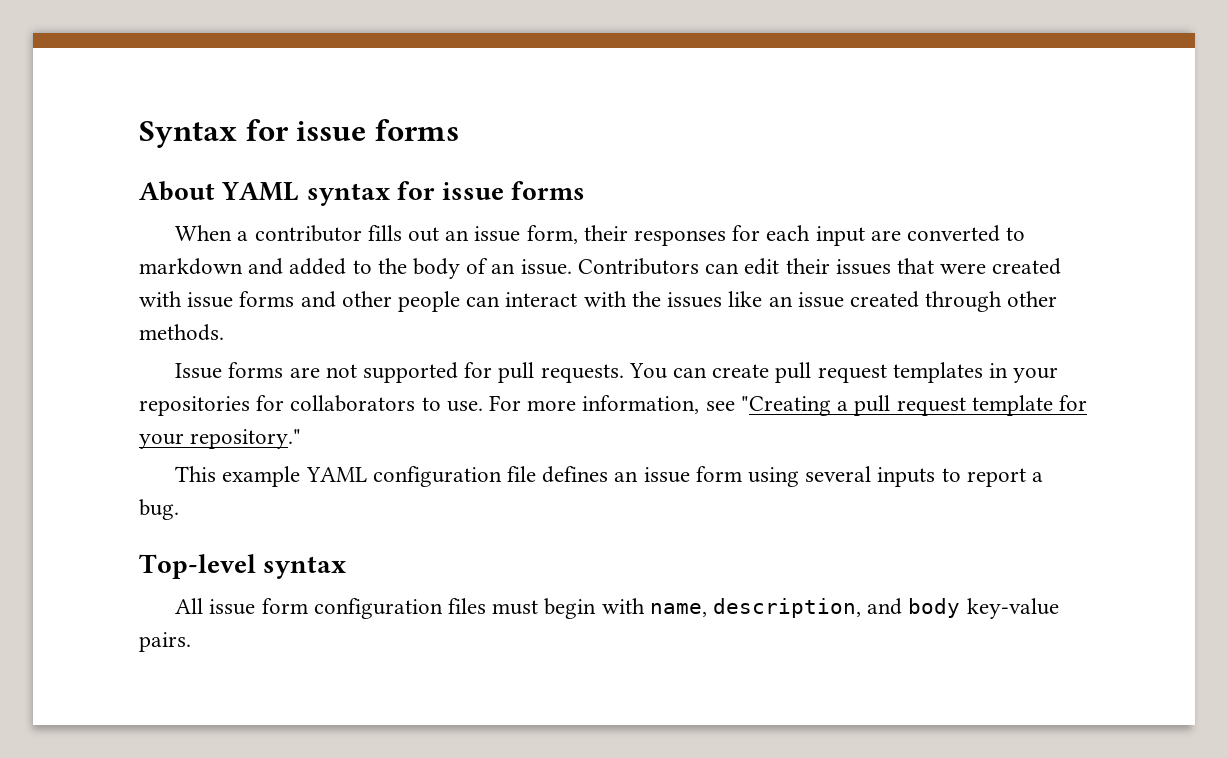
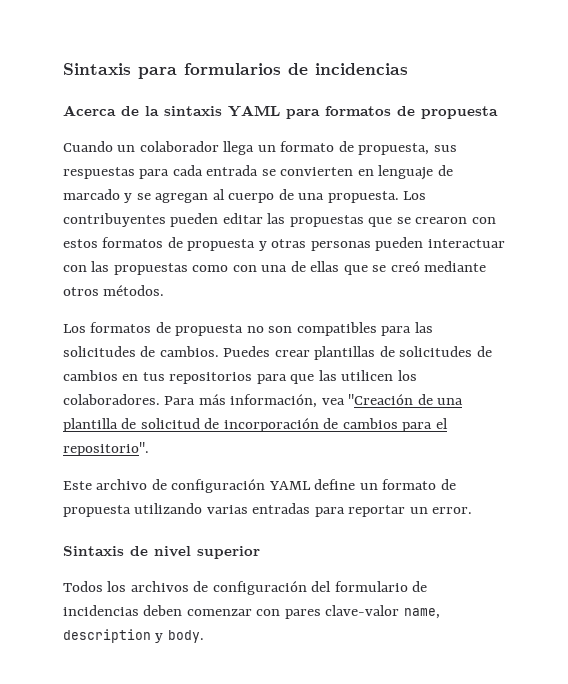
- Syntax for issue forms
- About YAML syntax for issue forms
- When a contributor fills out an issue form, their responses for each input are converted to markdown and added to the body of an issue. Contributors can edit their issues that were created with issue forms and other people can interact with the issues like an issue created through other methods.
- Issue forms are not supported for pull requests. You can create pull request templates in your repositories for collaborators to use. For more information, see "Creating a pull request template for your repository."
- This example YAML configuration file defines an issue form using several inputs to report a bug.
- Top-level syntax
- All issue form configuration files must begin with name, description, and body key-value pairs.
+ Sintaxis para formularios de incidencias
+ Acerca de la sintaxis YAML para formatos de propuesta
+ Cuando un colaborador llega un formato de propuesta, sus respuestas para cada entrada se convierten en lenguaje de marcado y se agregan al cuerpo de una propuesta. Los contribuyentes pueden editar las propuestas que se crearon con estos formatos de propuesta y otras personas pueden interactuar con las propuestas como con una de ellas que se creó mediante otros métodos.
+ Los formatos de propuesta no son compatibles para las solicitudes de cambios. Puedes crear plantillas de solicitudes de cambios en tus repositorios para que las utilicen los colaboradores. Para más información, vea "Creación de una plantilla de solicitud de incorporación de cambios para el repositorio".
+ Este archivo de configuración YAML define un formato de propuesta utilizando varias entradas para reportar un error.
+ Sintaxis de nivel superior
+ Todos los archivos de configuración del formulario de incidencias deben comenzar con pares clave-valor name, description y body.

